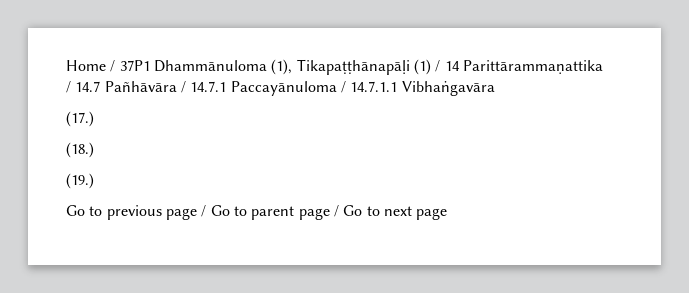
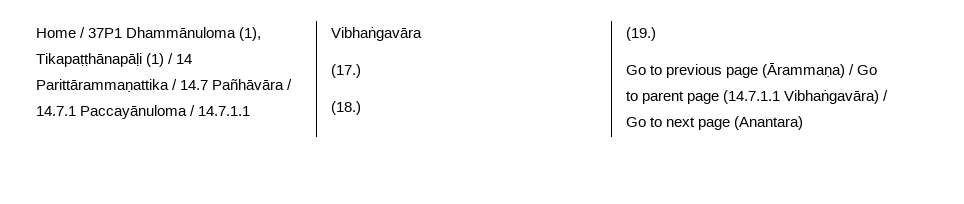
- Go to previous page / Go to parent page / Go to next page
+ Go to previous page (Ārammaṇa) / Go to parent page (14.7.1.1 Vibhaṅgavāra) / Go to next page (Anantara)

